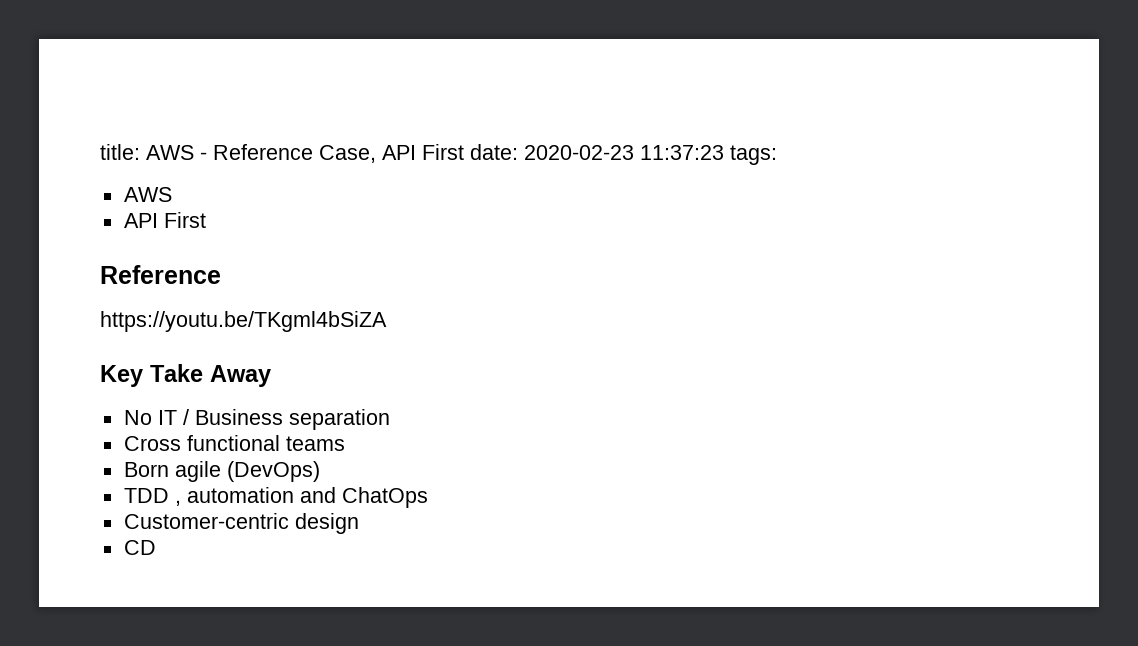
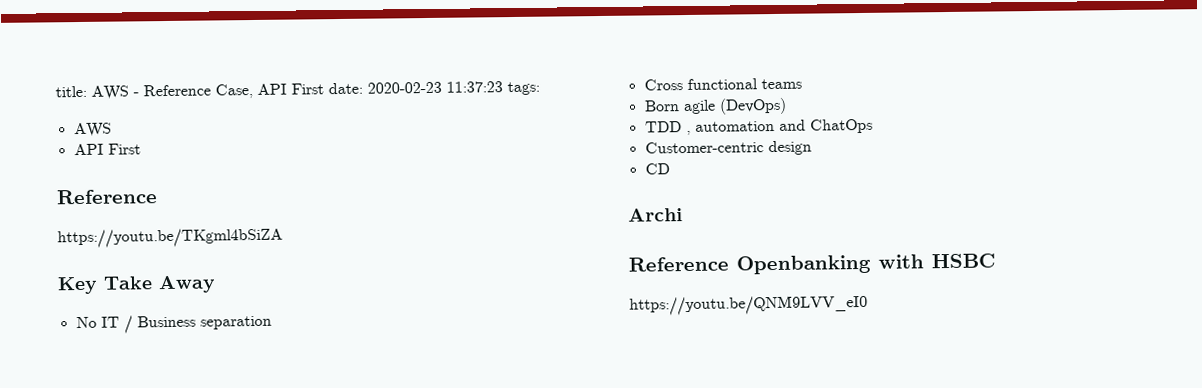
+ Archi
+ Reference Openbanking with HSBC
+ https://youtu.be/QNM9LVV_eI0

